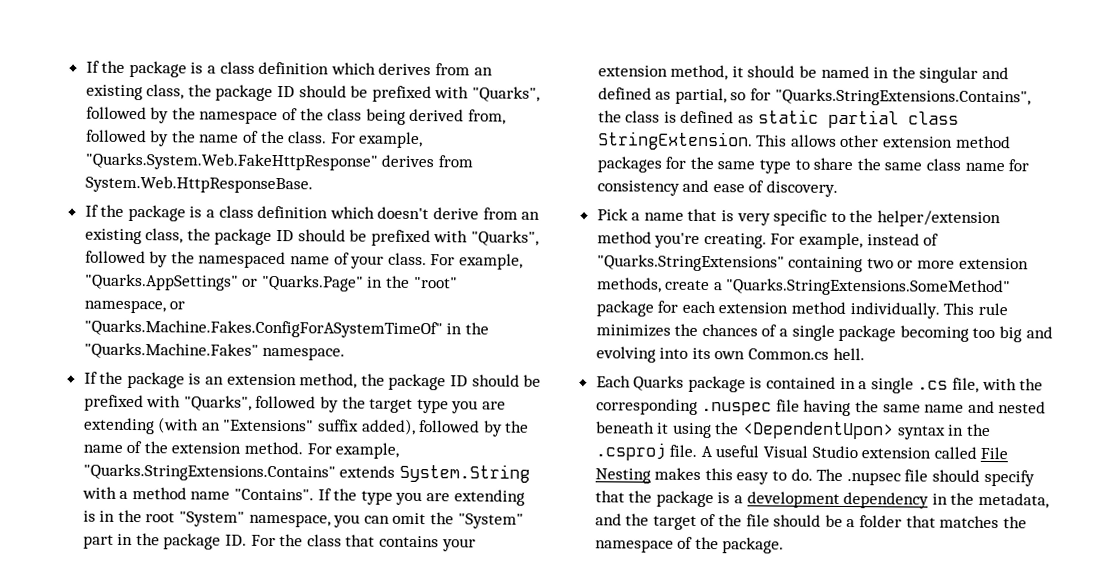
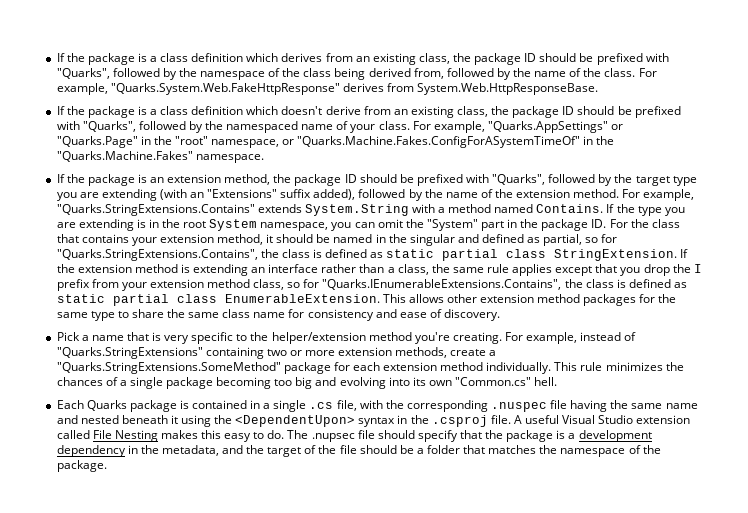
- For example, "Quarks.StringExtensions.Contains" extends System.String with a method name "Contains".
+ For example, "Quarks.StringExtensions.Contains" extends System.String with a method named Contains.
- If the type you are extending is in the root "System" namespace, you can omit the "System" part in the package ID. For the class that contains your extension method, it should be named in the singular and defined as partial, so for "Quarks.StringExtensions.Contains", the class is defined as static partial class StringExtension.
+ If the type you are extending is in the root System namespace, you can omit the "System" part in the package ID. For the class that contains your extension method, it should be named in the singular and defined as partial, so for "Quarks.StringExtensions.Contains", the class is defined as static partial class StringExtension.
+ If the extension method is extending an interface rather than a class, the same rule applies except that you drop the I prefix from your extension method class, so for "Quarks.IEnumerableExtensions.Contains", the class is defined as static partial class EnumerableExtension.
- This rule minimizes the chances of a single package becoming too big and evolving into its own Common.cs hell.
+ This rule minimizes the chances of a single package becoming too big and evolving into its own "Common.cs" hell.

